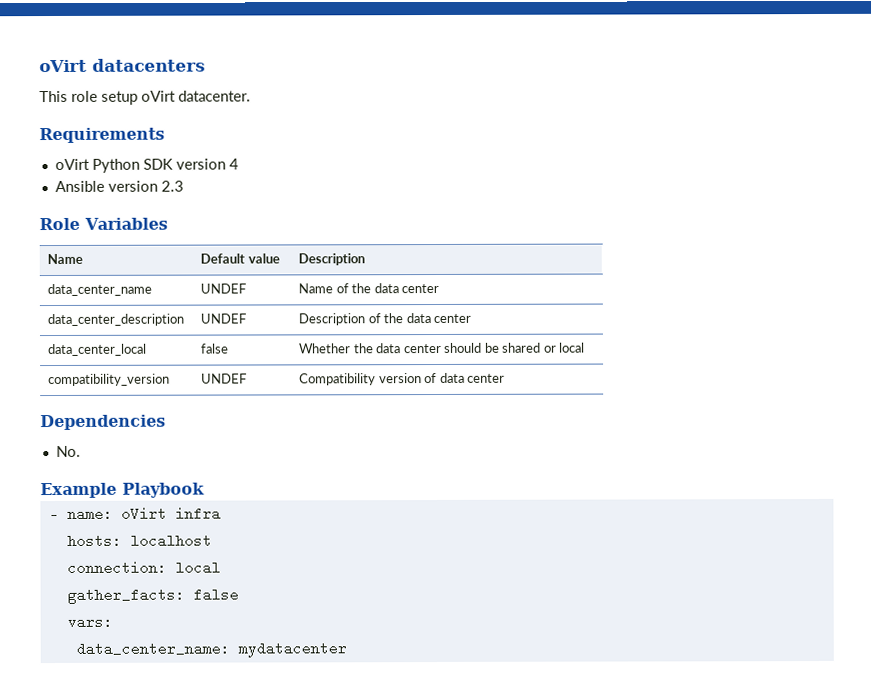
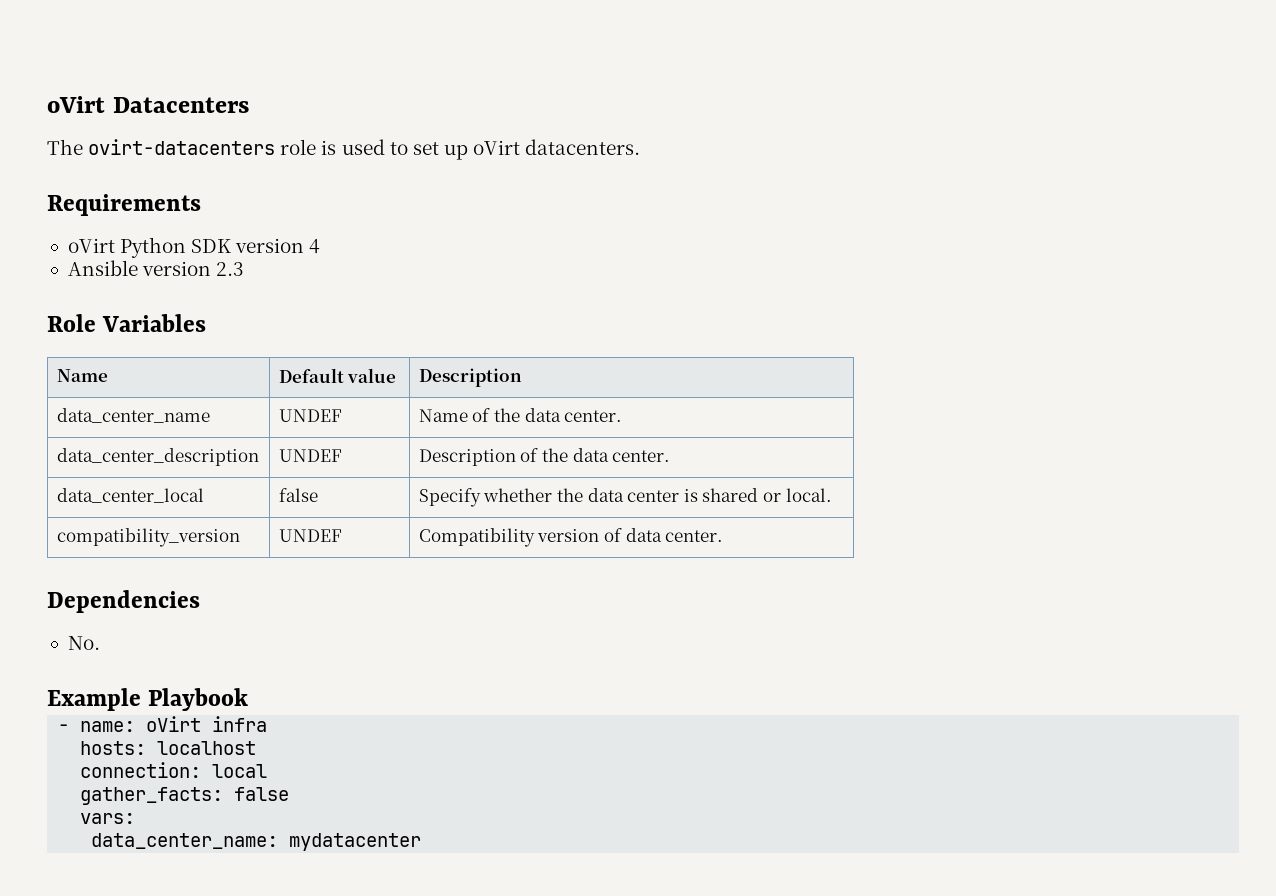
- oVirt datacenters
- This role setup oVirt datacenter.
+ oVirt Datacenters
+ The ovirt-datacenters role is used to set up oVirt datacenters.
- data_center_name | UNDEF | Name of the data center
+ data_center_name | UNDEF | Name of the data center.
- data_center_description | UNDEF | Description of the data center
+ data_center_description | UNDEF | Description of the data center.
- data_center_local | false | Whether the data center should be shared or local
+ data_center_local | false | Specify whether the data center is shared or local.
- compatibility_version | UNDEF | Compatibility version of data center
+ compatibility_version | UNDEF | Compatibility version of data center.

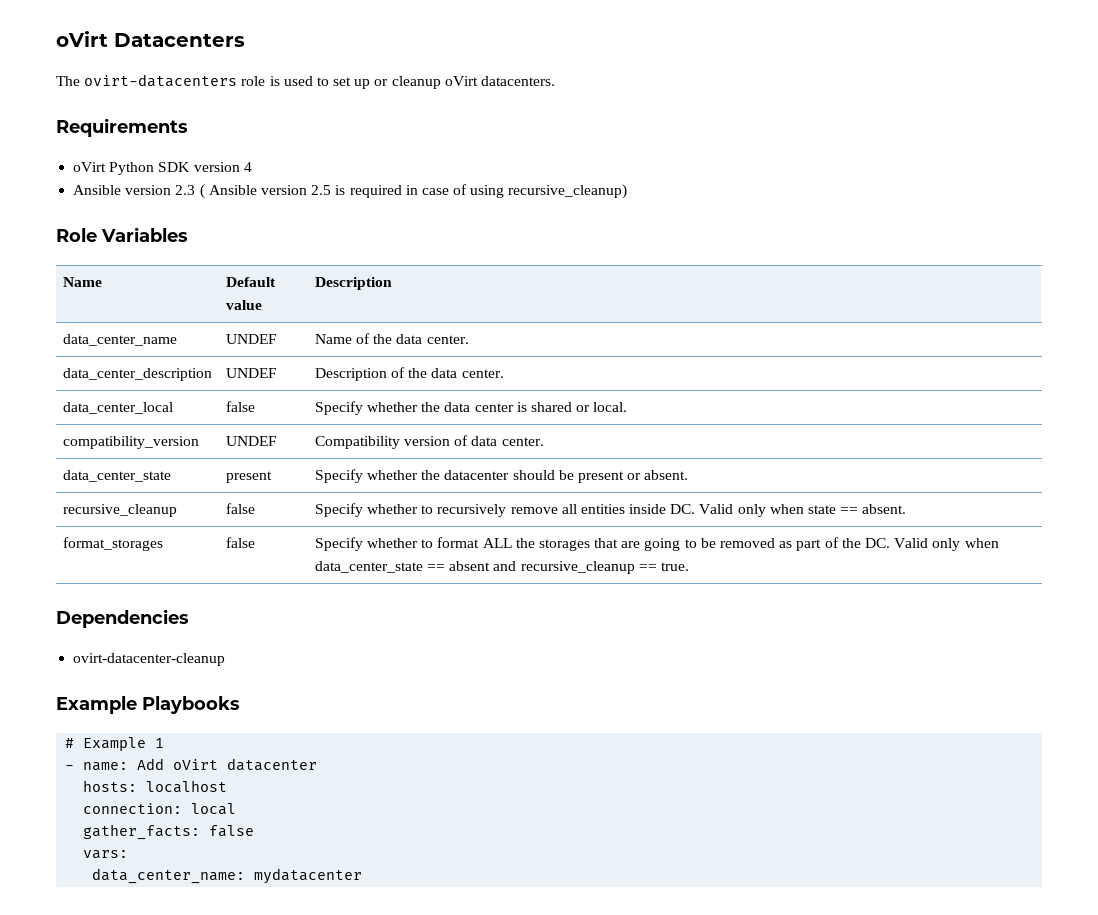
- The ovirt-datacenters role is used to set up oVirt datacenters.
+ The ovirt-datacenters role is used to set up or cleanup oVirt datacenters.
- Ansible version 2.3
+ Ansible version 2.3 ( Ansible version 2.5 is required in case of using recursive_cleanup)
+ data_center_state | present | Specify whether the datacenter should be present or absent.
+ recursive_cleanup | false | Specify whether to recursively remove all entities inside DC. Valid only when state == absent.
+ format_storages | false | Specify whether to format ALL the storages that are going to be removed as part of the DC. Valid only when data_center_state == absent and recursive_cleanup == true.
- No.
- Example Playbook
+ ovirt-datacenter-cleanup
+ Example Playbooks
+ # Example 1
- - name: oVirt infra
+ - name: Add oVirt datacenter

